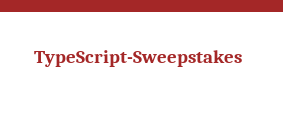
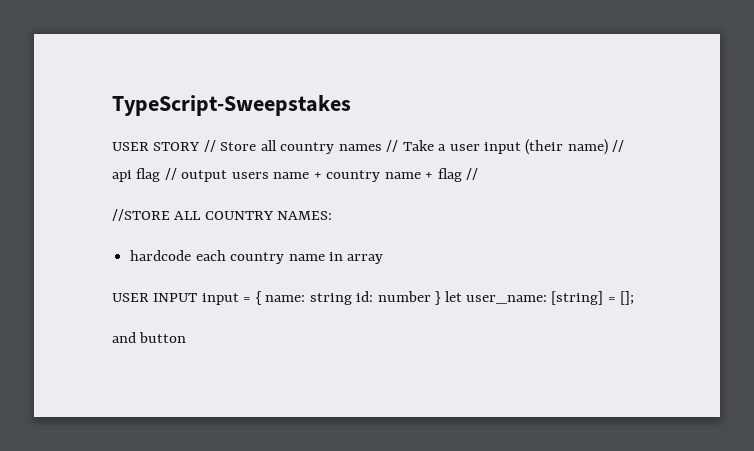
+ USER STORY // Store all country names // Take a user input (their name) // api flag // output users name + country name + flag //
+ //STORE ALL COUNTRY NAMES:
+ hardcode each country name in array
+ USER INPUT input = { name: string id: number } let user_name: [string] = [];
+ and button

